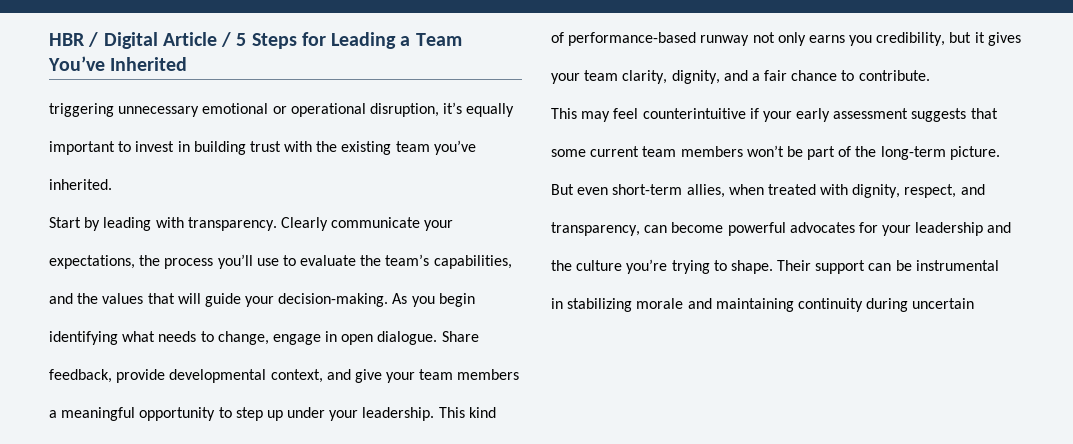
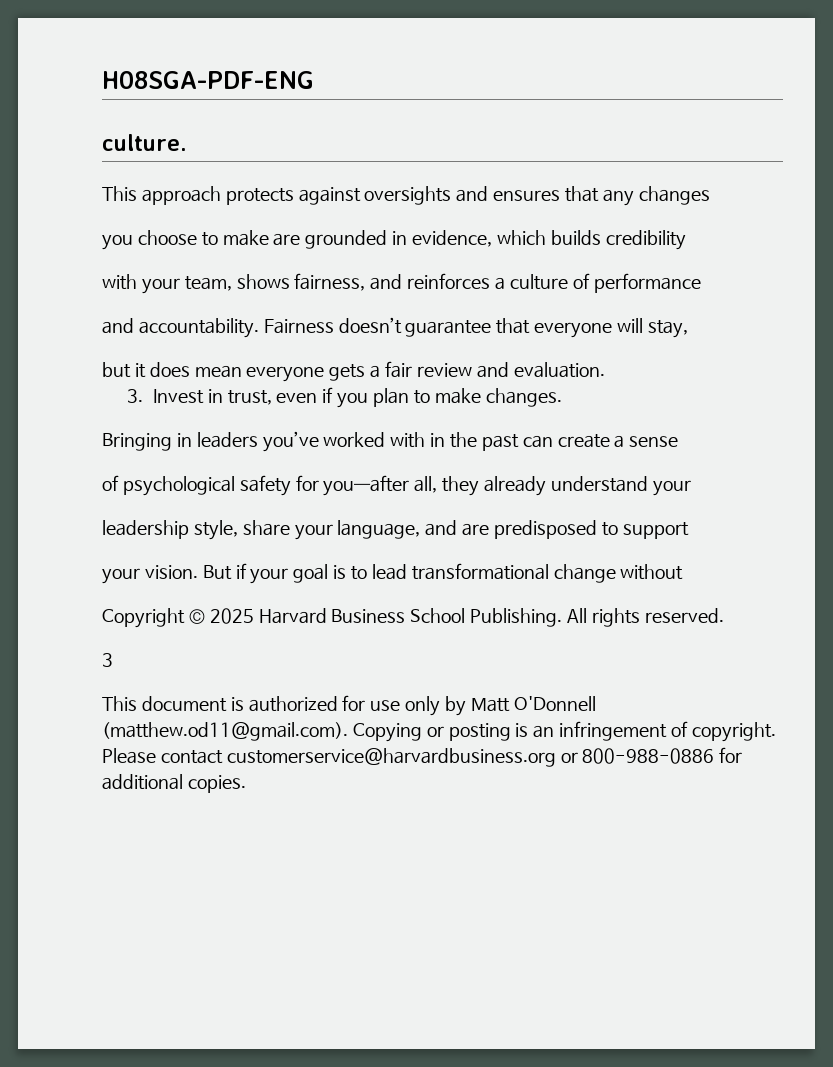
- HBR / Digital Article / 5 Steps for Leading a Team You’ve Inherited
- triggering unnecessary emotional or operational disruption, it’s equally
- important to invest in building trust with the existing team you’ve
- inherited.
- Start by leading with transparency. Clearly communicate your
- expectations, the process you’ll use to evaluate the team’s capabilities,
- and the values that will guide your decision-making. As you begin
- identifying what needs to change, engage in open dialogue. Share
- feedback, provide developmental context, and give your team members
- a meaningful opportunity to step up under your leadership. This kind
- of performance-based runway not only earns you credibility, but it gives
- your team clarity, dignity, and a fair chance to contribute.
- This may feel counterintuitive if your early assessment suggests that
- some current team members won’t be part of the long-term picture.
- But even short-term allies, when treated with dignity, respect, and
- transparency, can become powerful advocates for your leadership and
- the culture you’re trying to shape. Their support can be instrumental
- in stabilizing morale and maintaining continuity during uncertain
+ H08SGA-PDF-ENG
+ culture.
+ This approach protects against oversights and ensures that any changes
+ you choose to make are grounded in evidence, which builds credibility
+ with your team, shows fairness, and reinforces a culture of performance
+ and accountability. Fairness doesn’t guarantee that everyone will stay,
+ but it does mean everyone gets a fair review and evaluation.
+ 3. Invest in trust, even if you plan to make changes.
+ Bringing in leaders you’ve worked with in the past can create a sense
+ of psychological safety for you—after all, they already understand your
+ leadership style, share your language, and are predisposed to support
+ your vision. But if your goal is to lead transformational change without
+ Copyright © 2025 Harvard Business School Publishing. All rights reserved.
+ 3
+ This document is authorized for use only by Matt O'Donnell (matthew.od11@gmail.com). Copying or posting is an infringement of copyright. Please contact customerservice@harvardbusiness.org or 800-988-0886 for additional copies.

